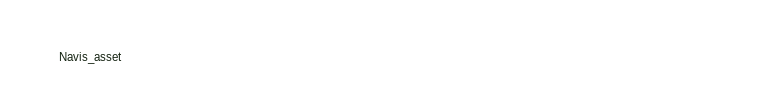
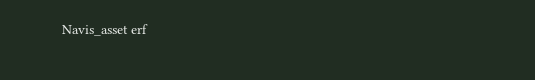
- Navis_asset
+ Navis_asset erf

